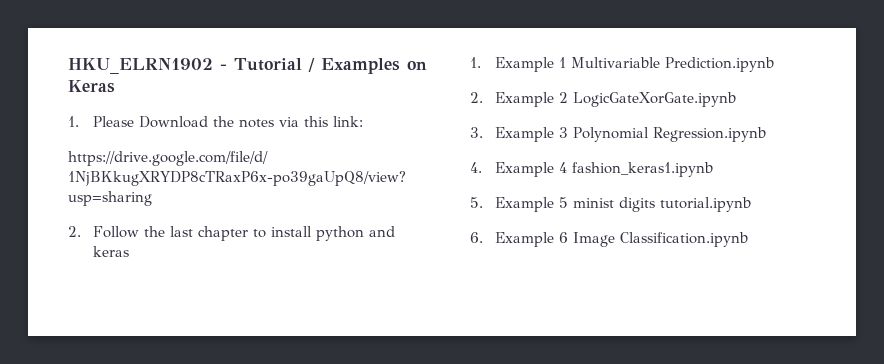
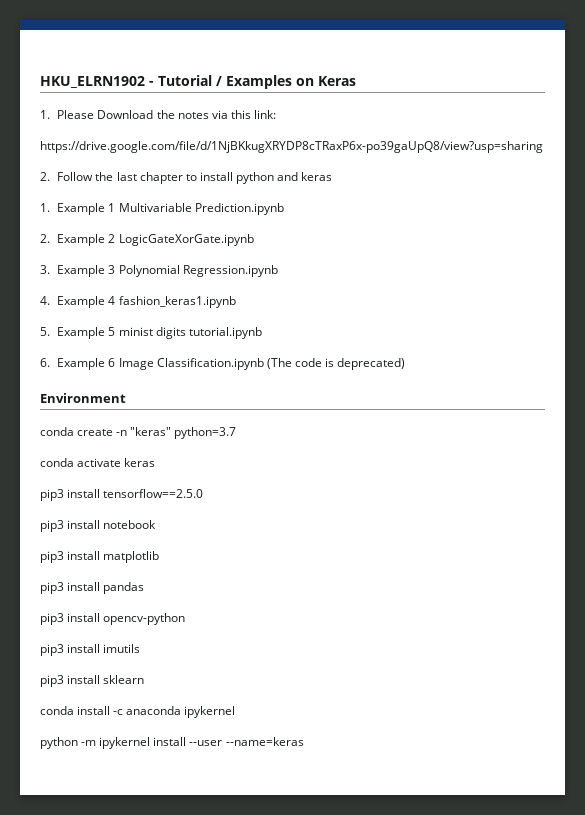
- 6. Example 6 Image Classification.ipynb
+ 6. Example 6 Image Classification.ipynb (The code is deprecated)
+ Environment
+ conda create -n "keras" python=3.7
+ conda activate keras
+ pip3 install tensorflow==2.5.0
+ pip3 install notebook
+ pip3 install matplotlib
+ pip3 install pandas
+ pip3 install opencv-python
+ pip3 install imutils
+ pip3 install sklearn
+ conda install -c anaconda ipykernel
+ python -m ipykernel install --user --name=keras

